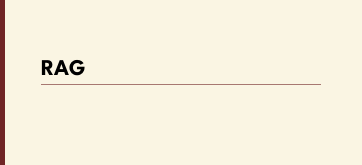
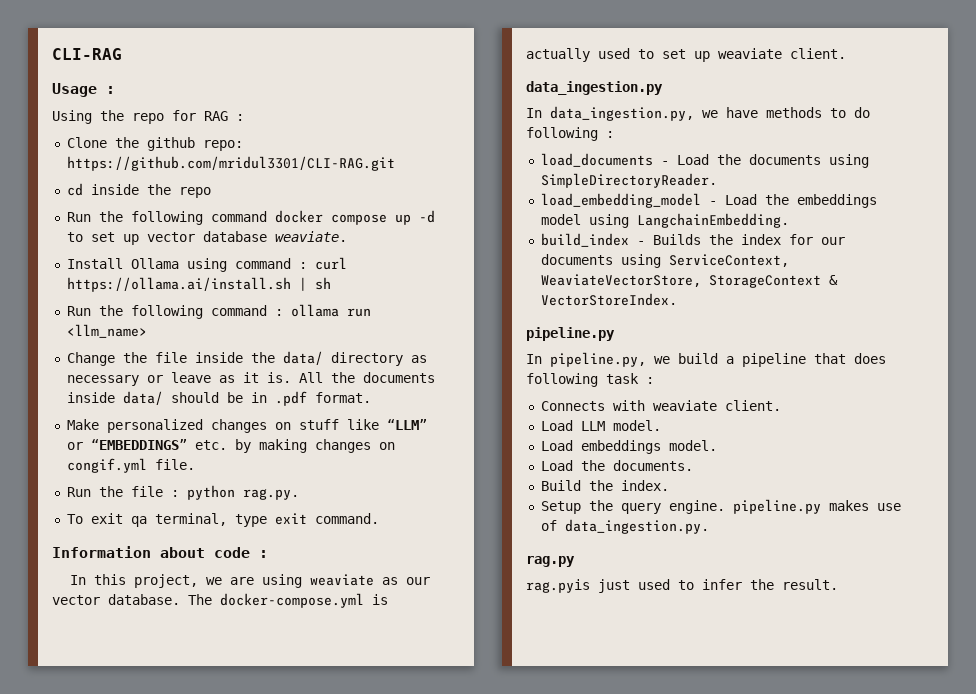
- RAG
+ CLI-RAG
+ Usage :
+ Using the repo for RAG :
+ Clone the github repo: https://github.com/mridul3301/CLI-RAG.git
+ cd inside the repo
+ Run the following command docker compose up -d to set up vector database weaviate.
+ Install Ollama using command : curl https://ollama.ai/install.sh | sh
+ Run the following command : ollama run <llm_name>
+ Change the file inside the data/ directory as necessary or leave as it is. All the documents inside data/ should be in .pdf format.
+ Make personalized changes on stuff like “LLM” or “EMBEDDINGS” etc. by making changes on congif.yml file.
+ Run the file : python rag.py.
+ To exit qa terminal, type exit command.
+ Information about code :
+ In this project, we are using weaviate as our vector database. The docker-compose.yml is actually used to set up weaviate client.
+ data_ingestion.py
+ In data_ingestion.py, we have methods to do following :
+ load_documents - Load the documents using SimpleDirectoryReader.
+ load_embedding_model - Load the embeddings model using LangchainEmbedding.
+ build_index - Builds the index for our documents using ServiceContext, WeaviateVectorStore, StorageContext & VectorStoreIndex.
+ pipeline.py
+ In pipeline.py, we build a pipeline that does following task :
+ Connects with weaviate client.
+ Load LLM model.
+ Load embeddings model.
+ Load the documents.
+ Build the index.
+ Setup the query engine. pipeline.py makes use of data_ingestion.py.
+ rag.py
+ rag.pyis just used to infer the result.

